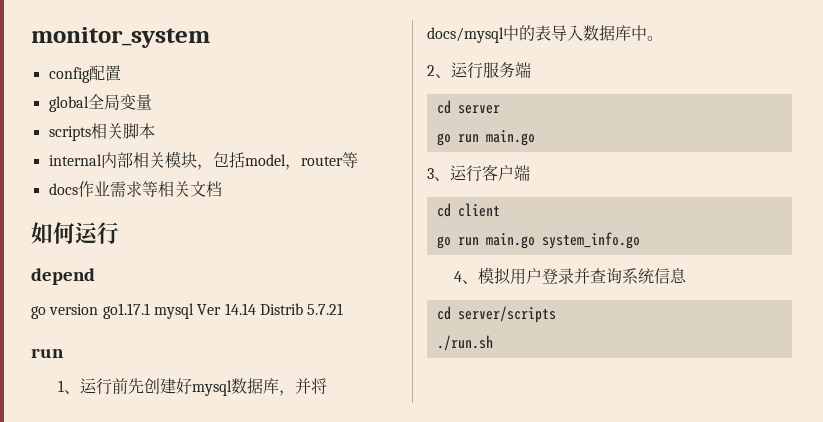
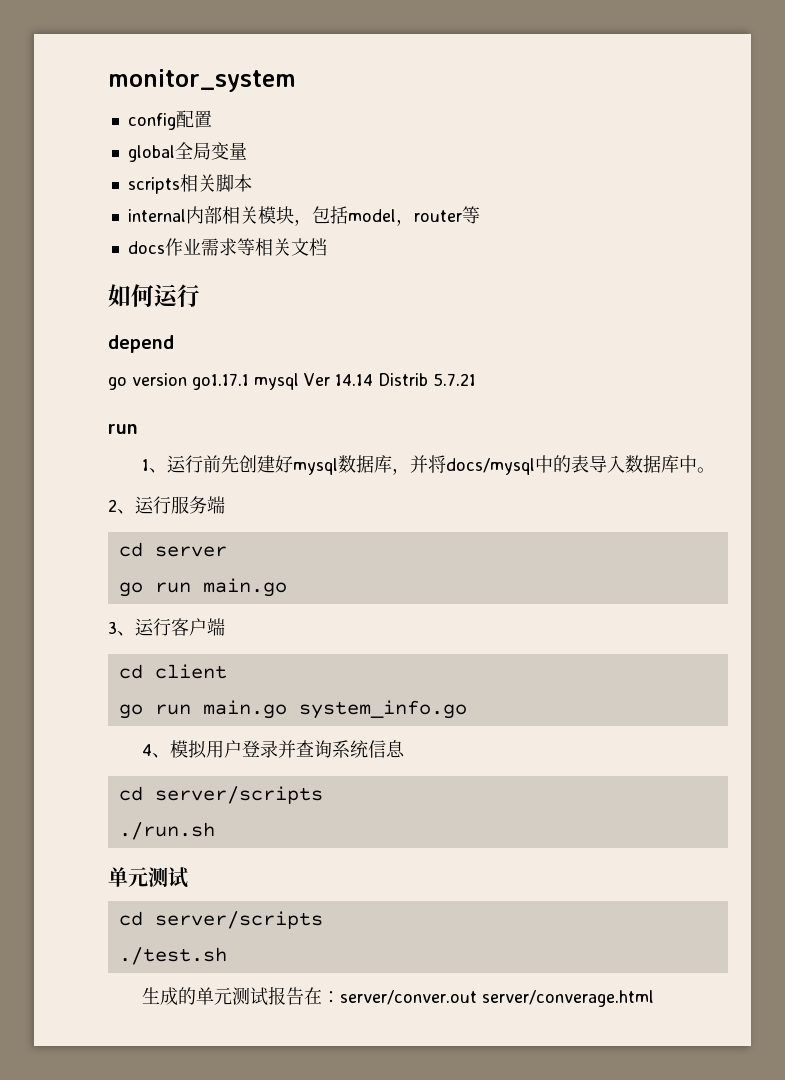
  ./run.sh
+ 单元测试
+ cd server/scripts
+ ./test.sh
+ 生成的单元测试报告在：server/conver.out server/converage.html

